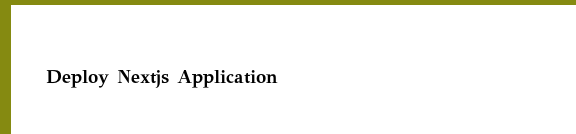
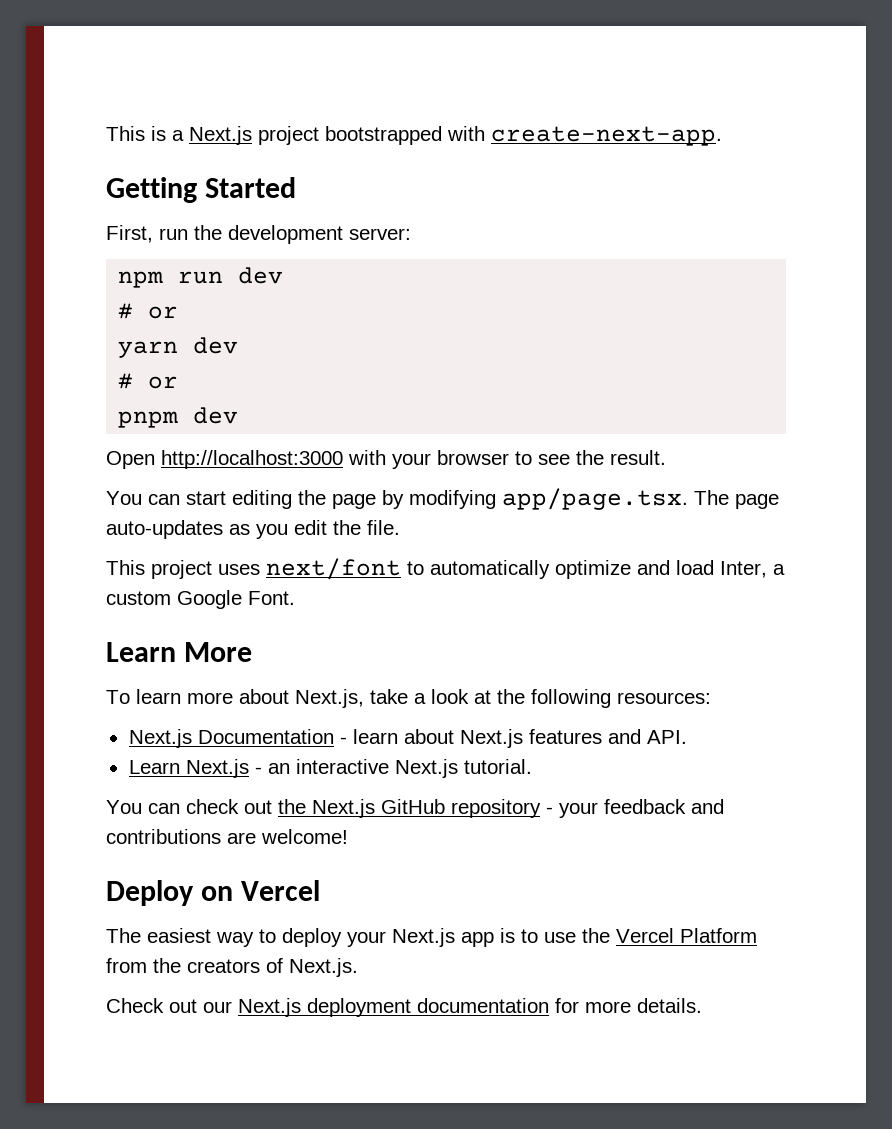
- Deploy Nextjs Application
+ This is a Next.js project bootstrapped with create-next-app.
+ Getting Started
+ First, run the development server:
+ npm run dev
+ # or
+ yarn dev
+ # or
+ pnpm dev
+ Open http://localhost:3000 with your browser to see the result.
+ You can start editing the page by modifying app/page.tsx. The page auto-updates as you edit the file.
+ This project uses next/font to automatically optimize and load Inter, a custom Google Font.
+ Learn More
+ To learn more about Next.js, take a look at the following resources:
+ Next.js Documentation - learn about Next.js features and API.
+ Learn Next.js - an interactive Next.js tutorial.
+ You can check out the Next.js GitHub repository - your feedback and contributions are welcome!
+ Deploy on Vercel
+ The easiest way to deploy your Next.js app is to use the Vercel Platform from the creators of Next.js.
+ Check out our Next.js deployment documentation for more details.

